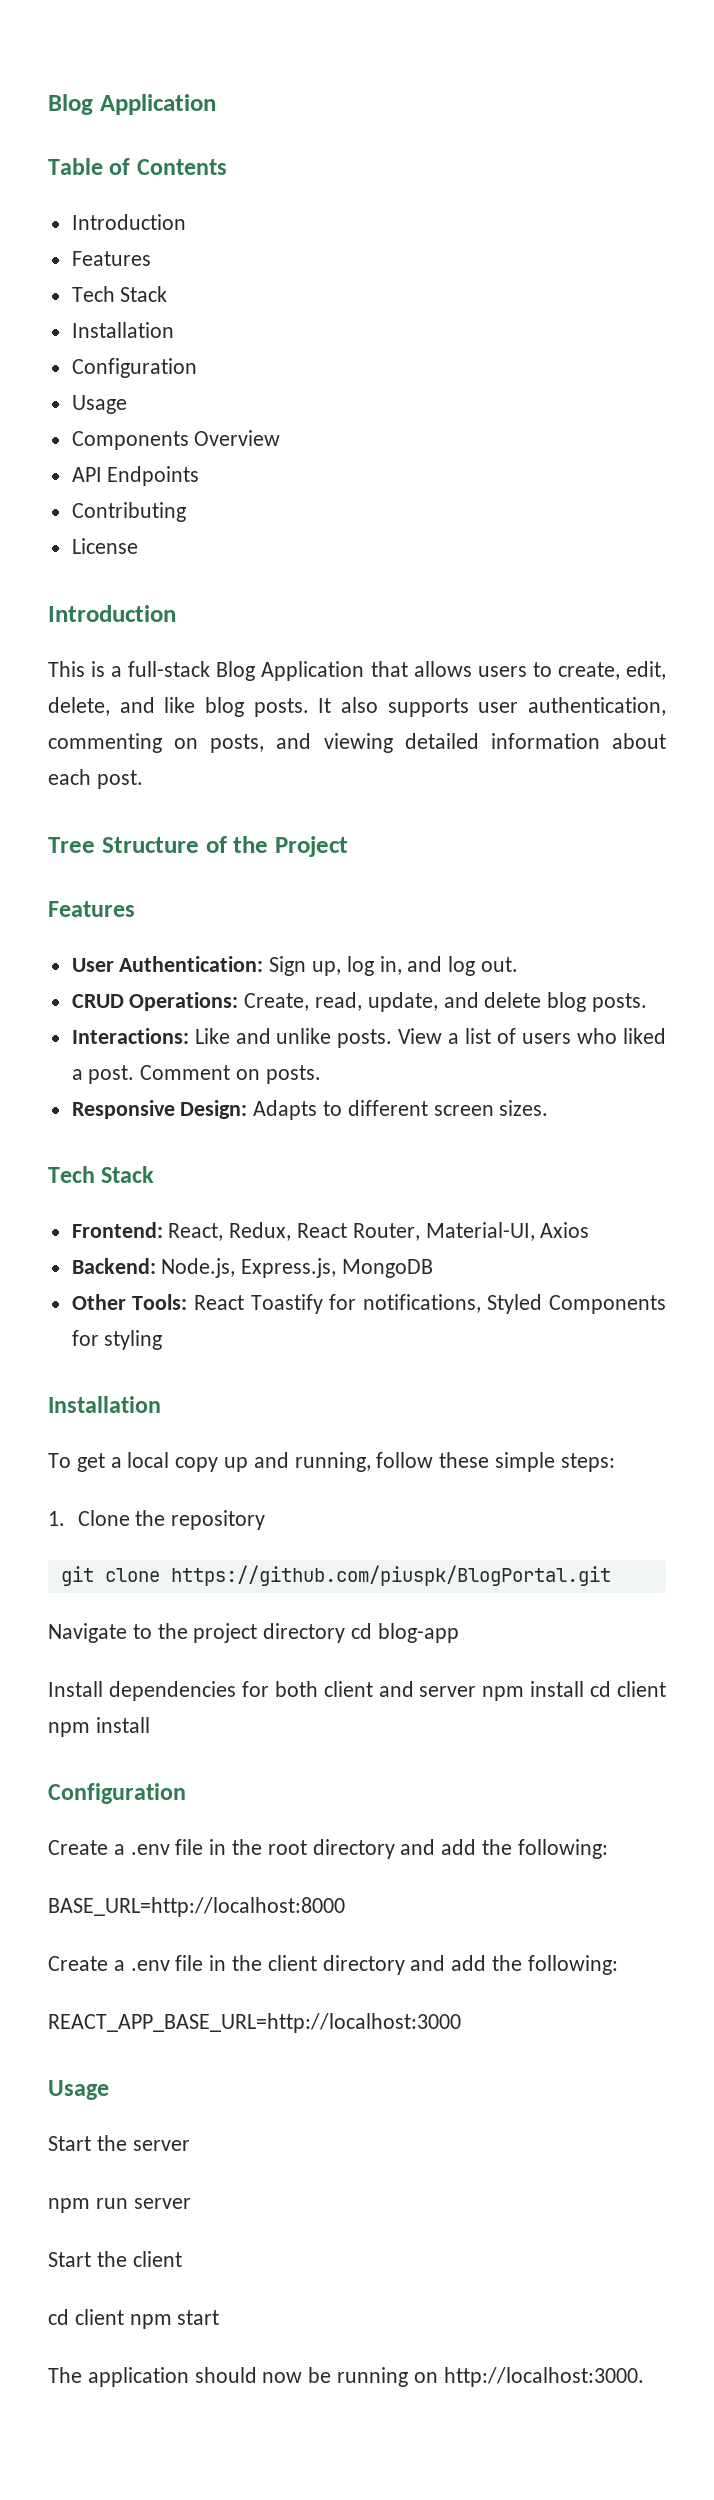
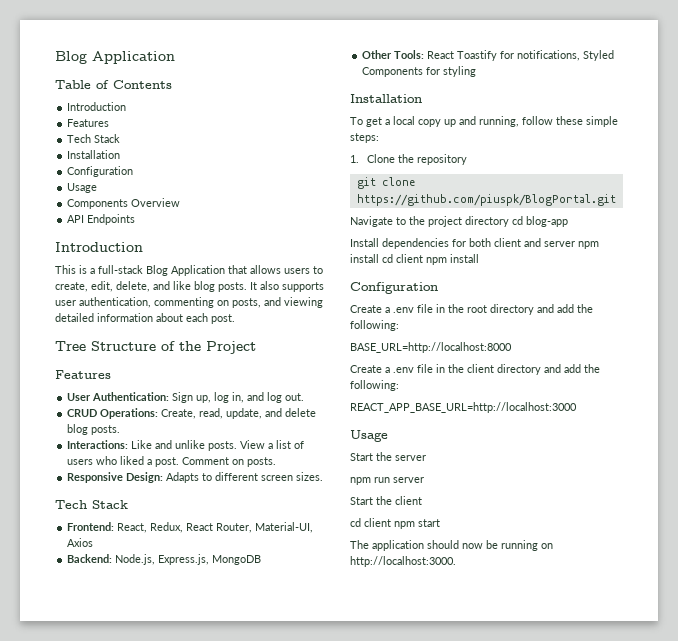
- Contributing
- License

